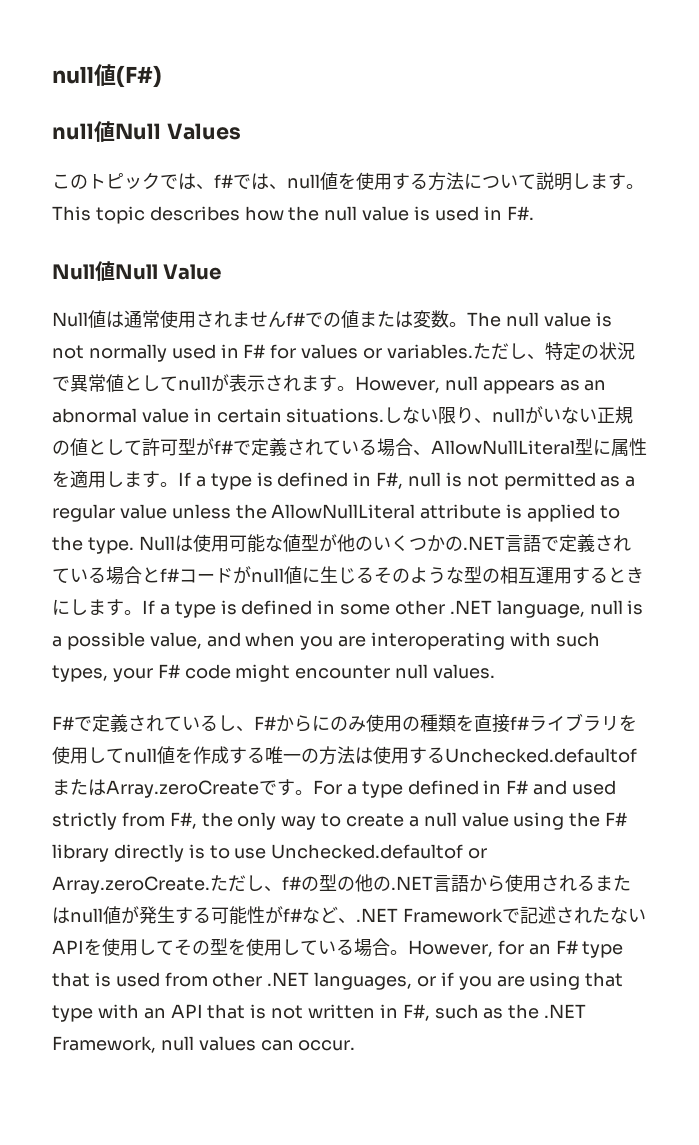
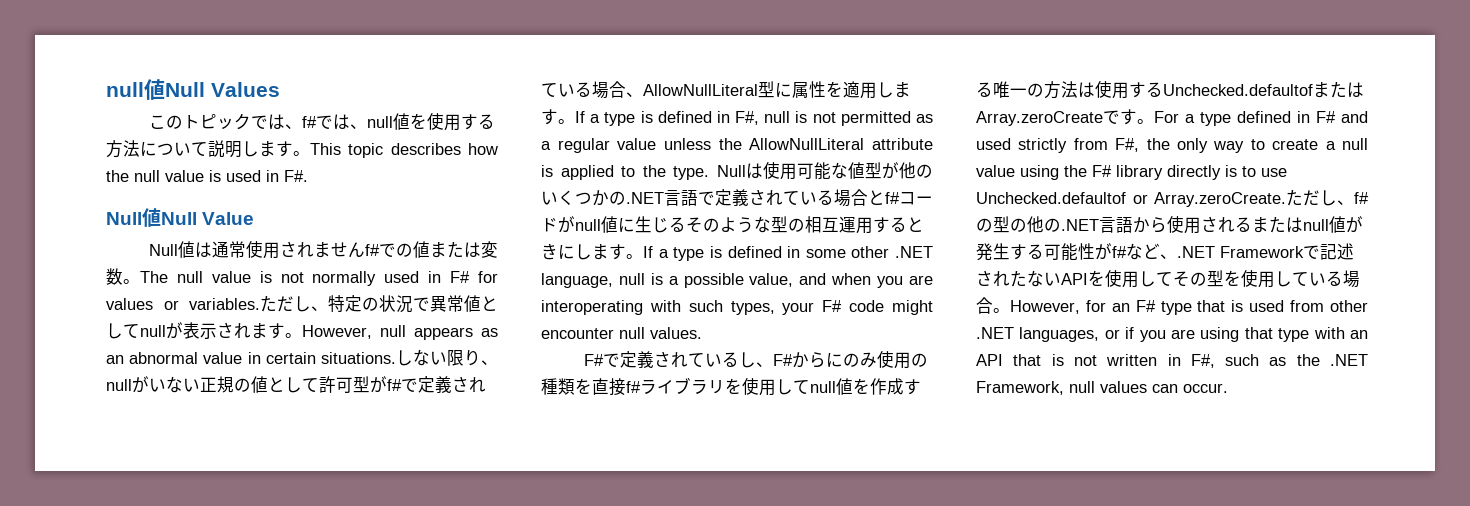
- null値(F#)

